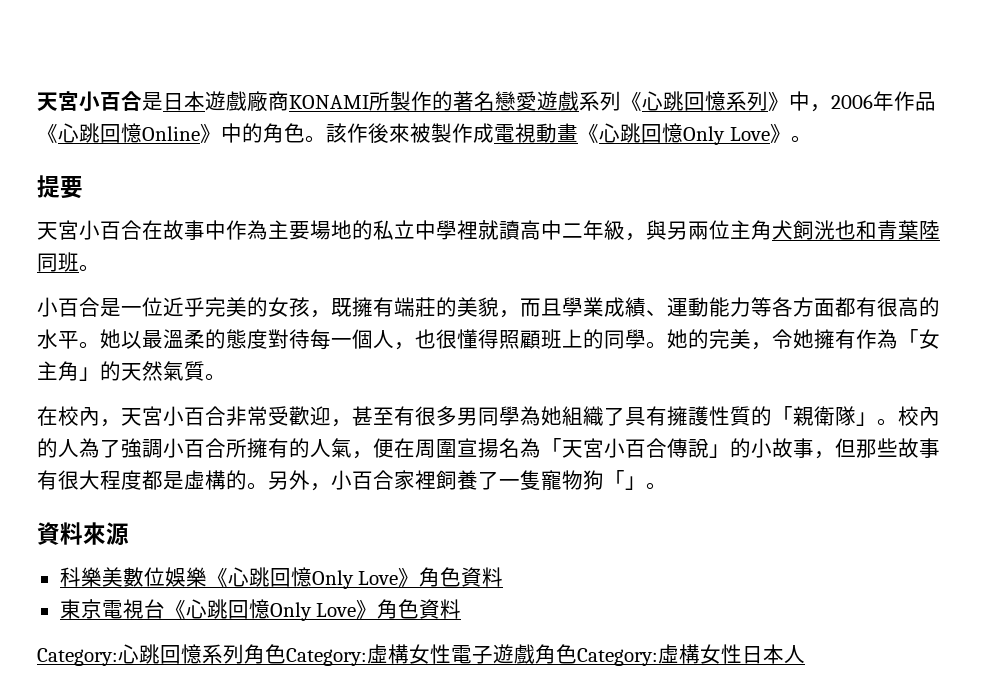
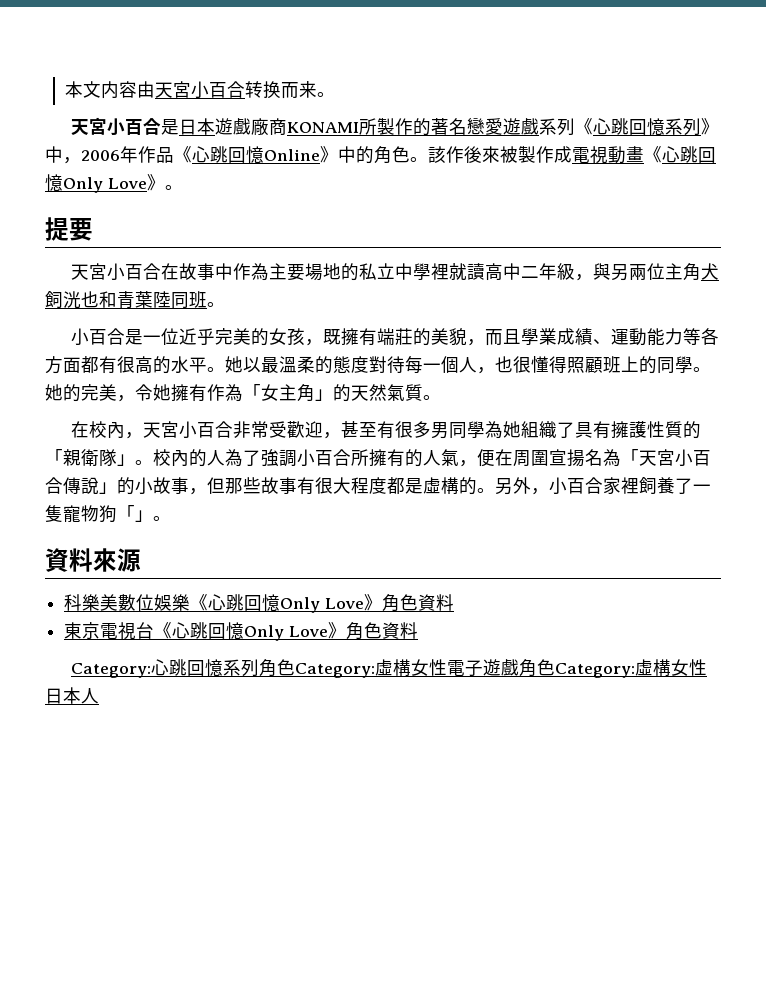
+ 本文内容由天宮小百合转换而来。

